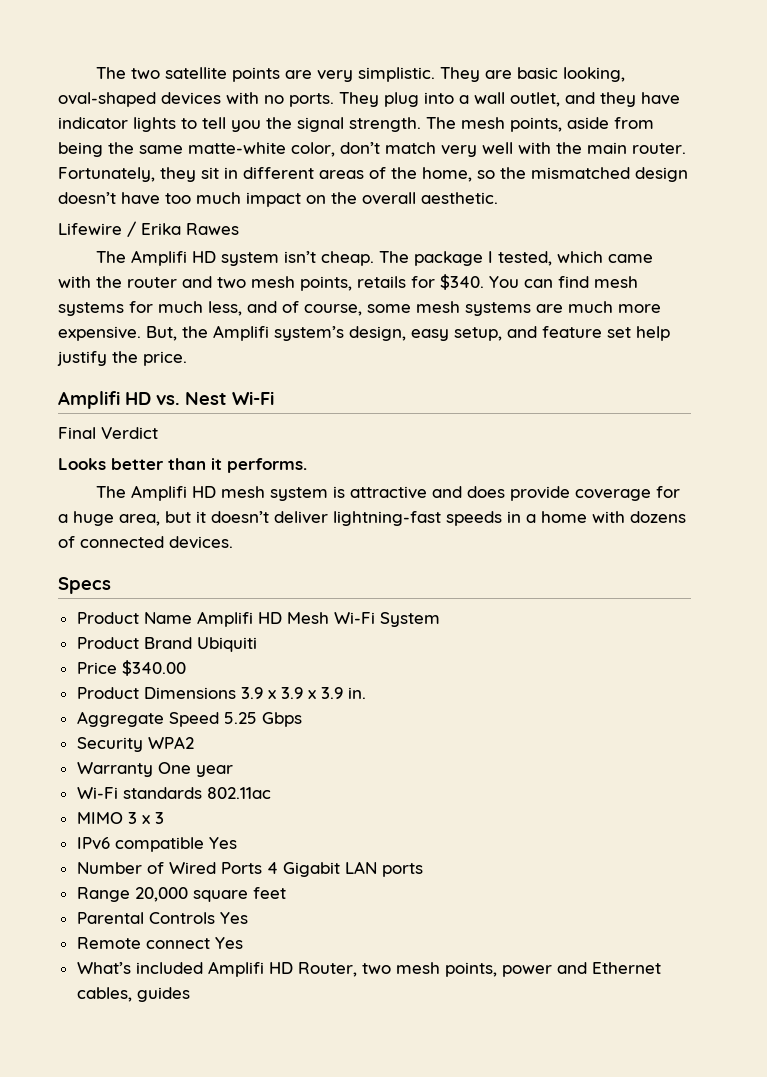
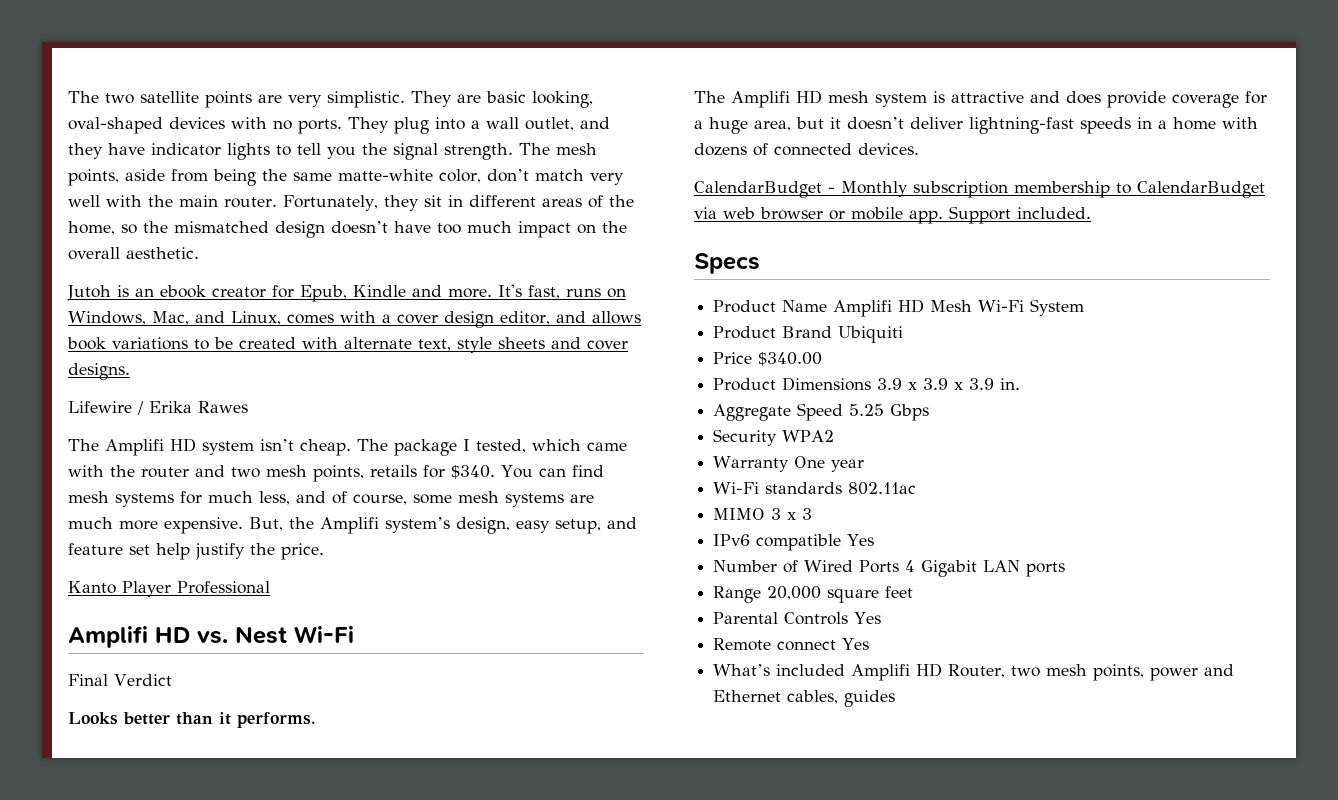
+ Jutoh is an ebook creator for Epub, Kindle and more. It's fast, runs on Windows, Mac, and Linux, comes with a cover design editor, and allows book variations to be created with alternate text, style sheets and cover designs.
+ Kanto Player Professional
+ CalendarBudget - Monthly subscription membership to CalendarBudget via web browser or mobile app. Support included.

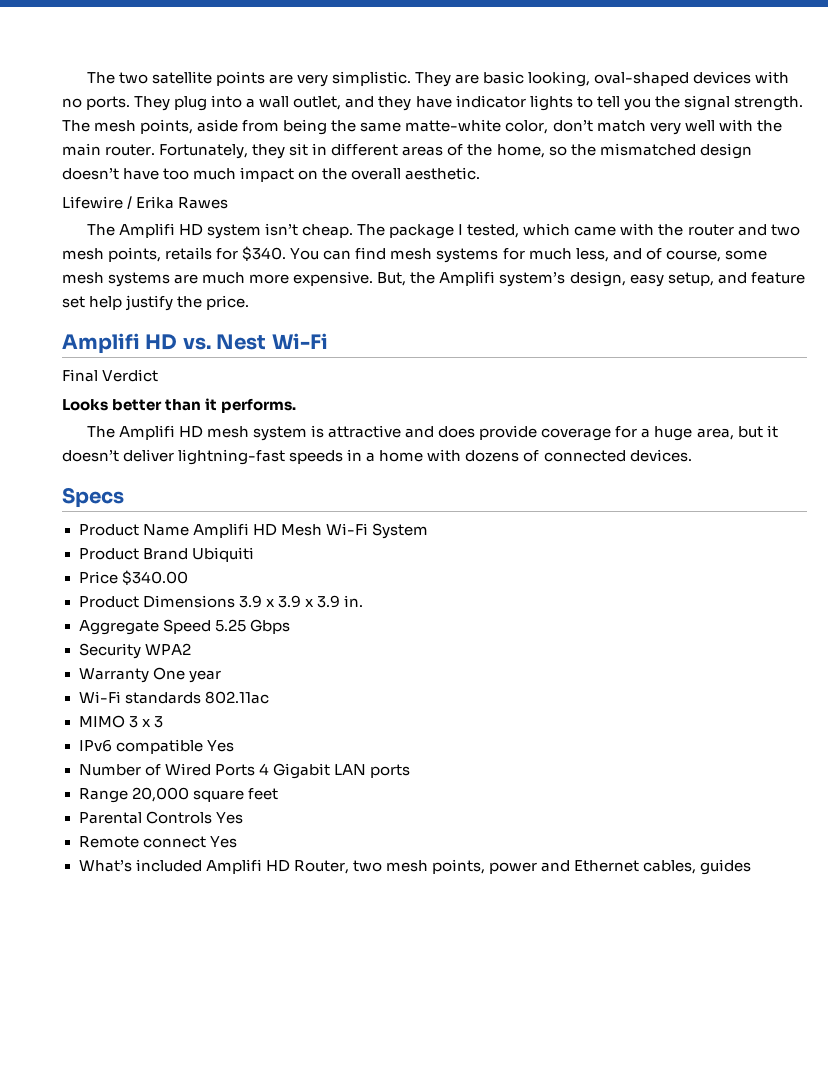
- Jutoh is an ebook creator for Epub, Kindle and more. It's fast, runs on Windows, Mac, and Linux, comes with a cover design editor, and allows book variations to be created with alternate text, style sheets and cover designs.
- Kanto Player Professional
- CalendarBudget - Monthly subscription membership to CalendarBudget via web browser or mobile app. Support included.

